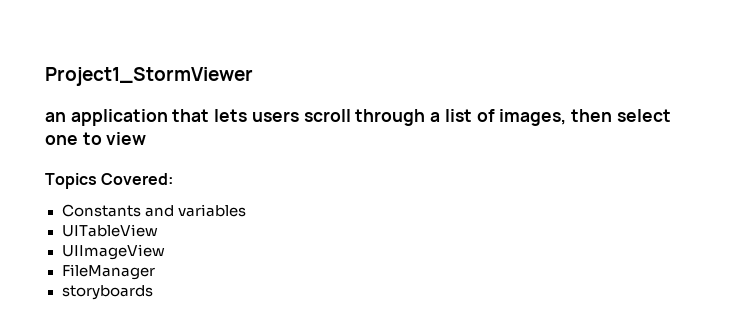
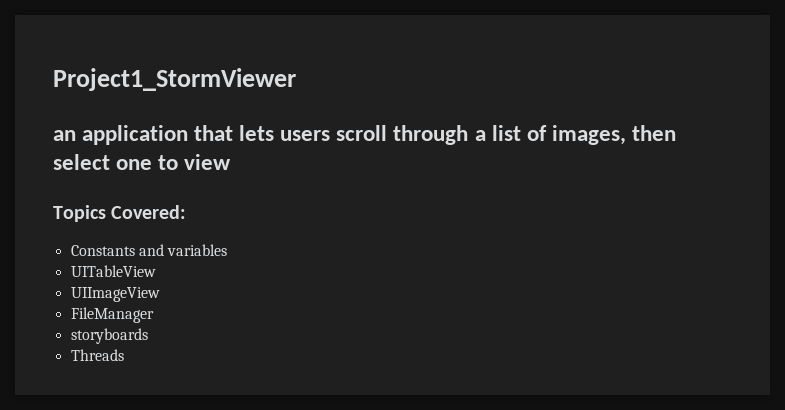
+ Threads

